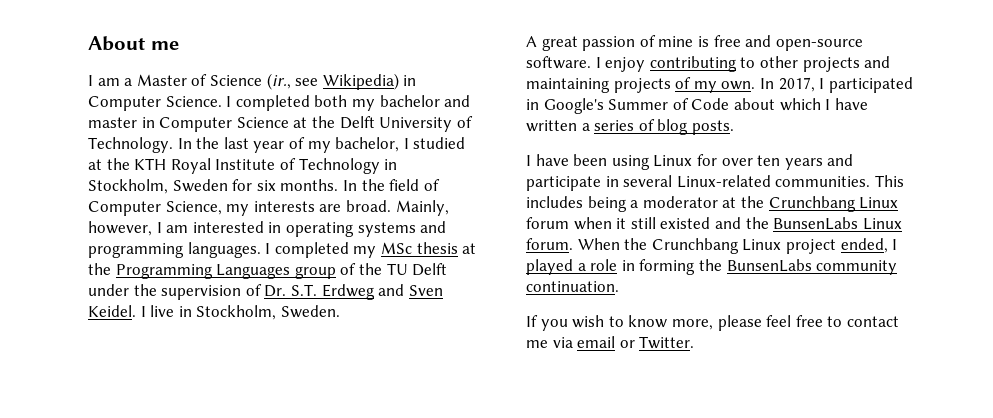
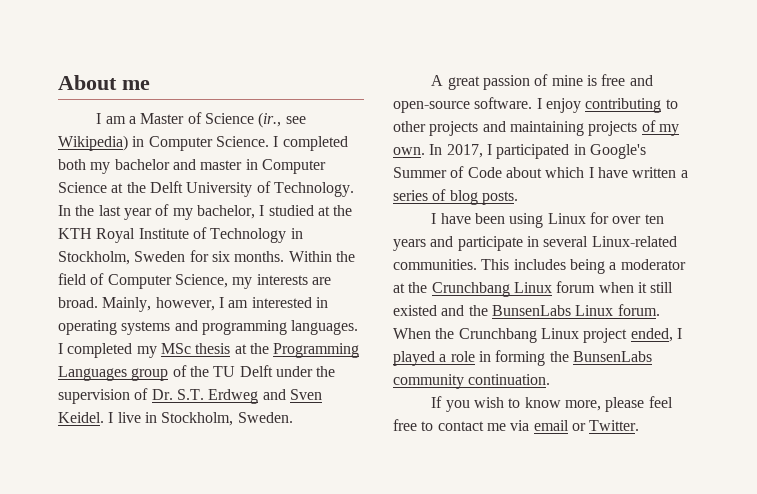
- In the field of Computer Science, my interests are broad.
+ Within the field of Computer Science, my interests are broad.

